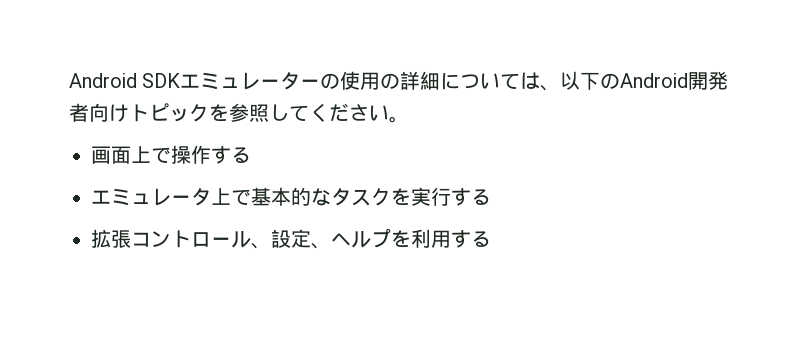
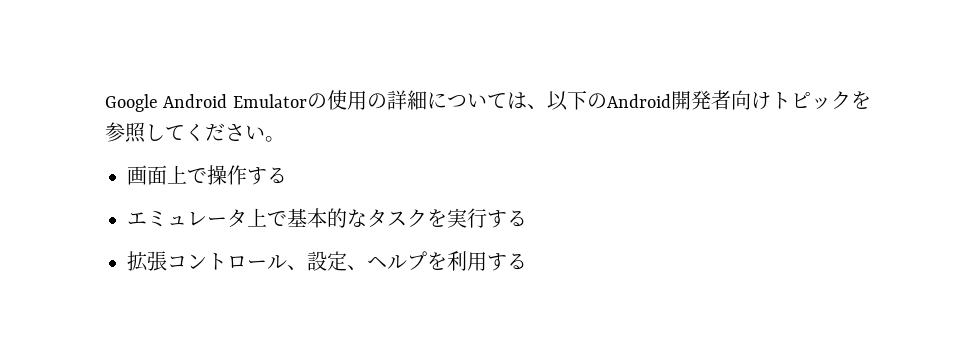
- Android SDKエミュレーターの使用の詳細については、以下のAndroid開発者向けトピックを参照してください。
+ Google Android Emulatorの使用の詳細については、以下のAndroid開発者向けトピックを参照してください。

